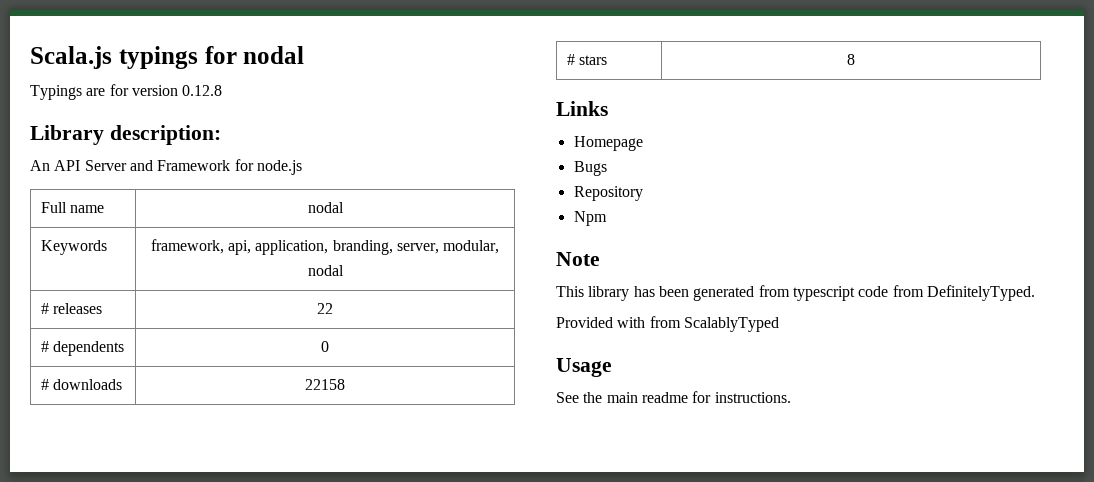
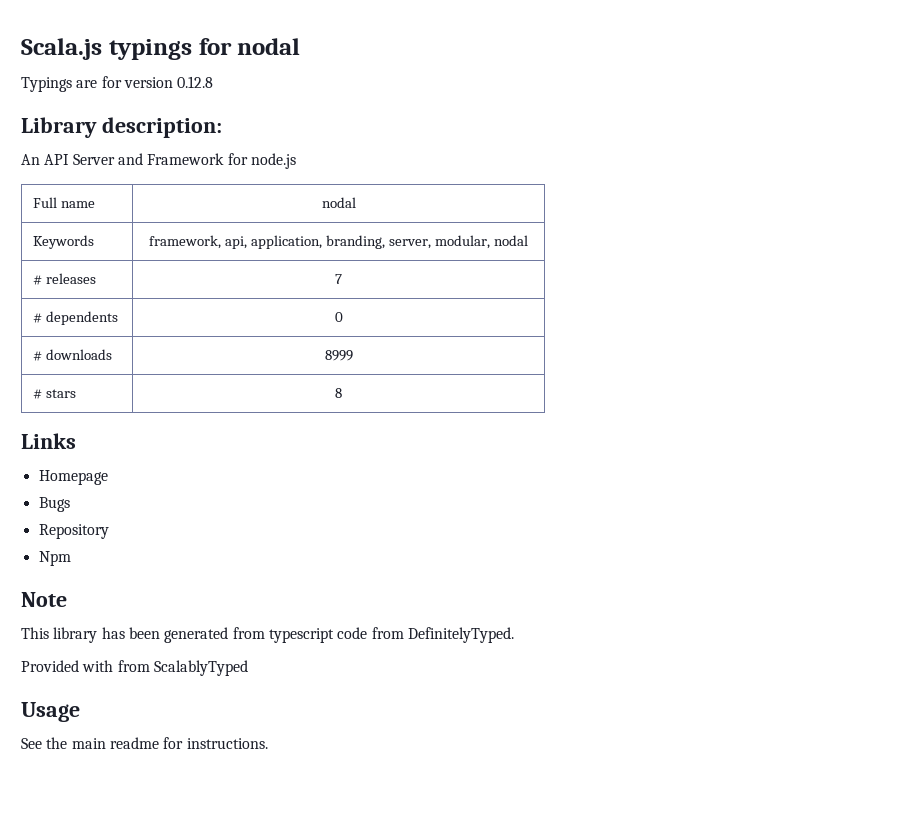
- # releases | 22
+ # releases | 7
- # downloads | 22158
+ # downloads | 8999

